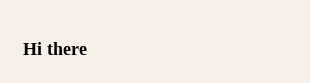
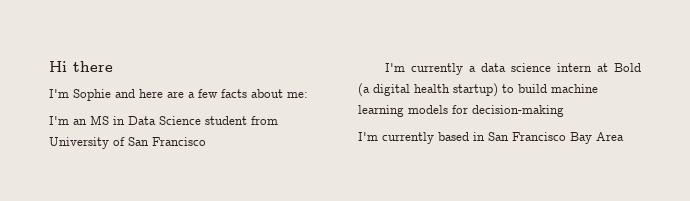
+ I'm Sophie and here are a few facts about me:
+ I'm an MS in Data Science student from University of San Francisco
+ I'm currently a data science intern at Bold (a digital health startup) to build machine learning models for decision-making
+ I'm currently based in San Francisco Bay Area

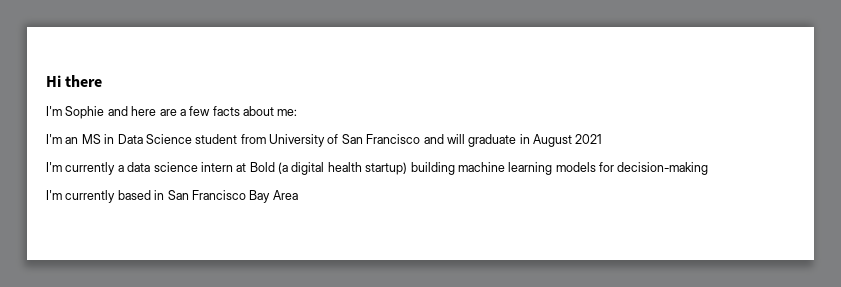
- I'm an MS in Data Science student from University of San Francisco
+ I'm an MS in Data Science student from University of San Francisco and will graduate in August 2021
- I'm currently a data science intern at Bold (a digital health startup) to build machine learning models for decision-making
+ I'm currently a data science intern at Bold (a digital health startup) building machine learning models for decision-making

